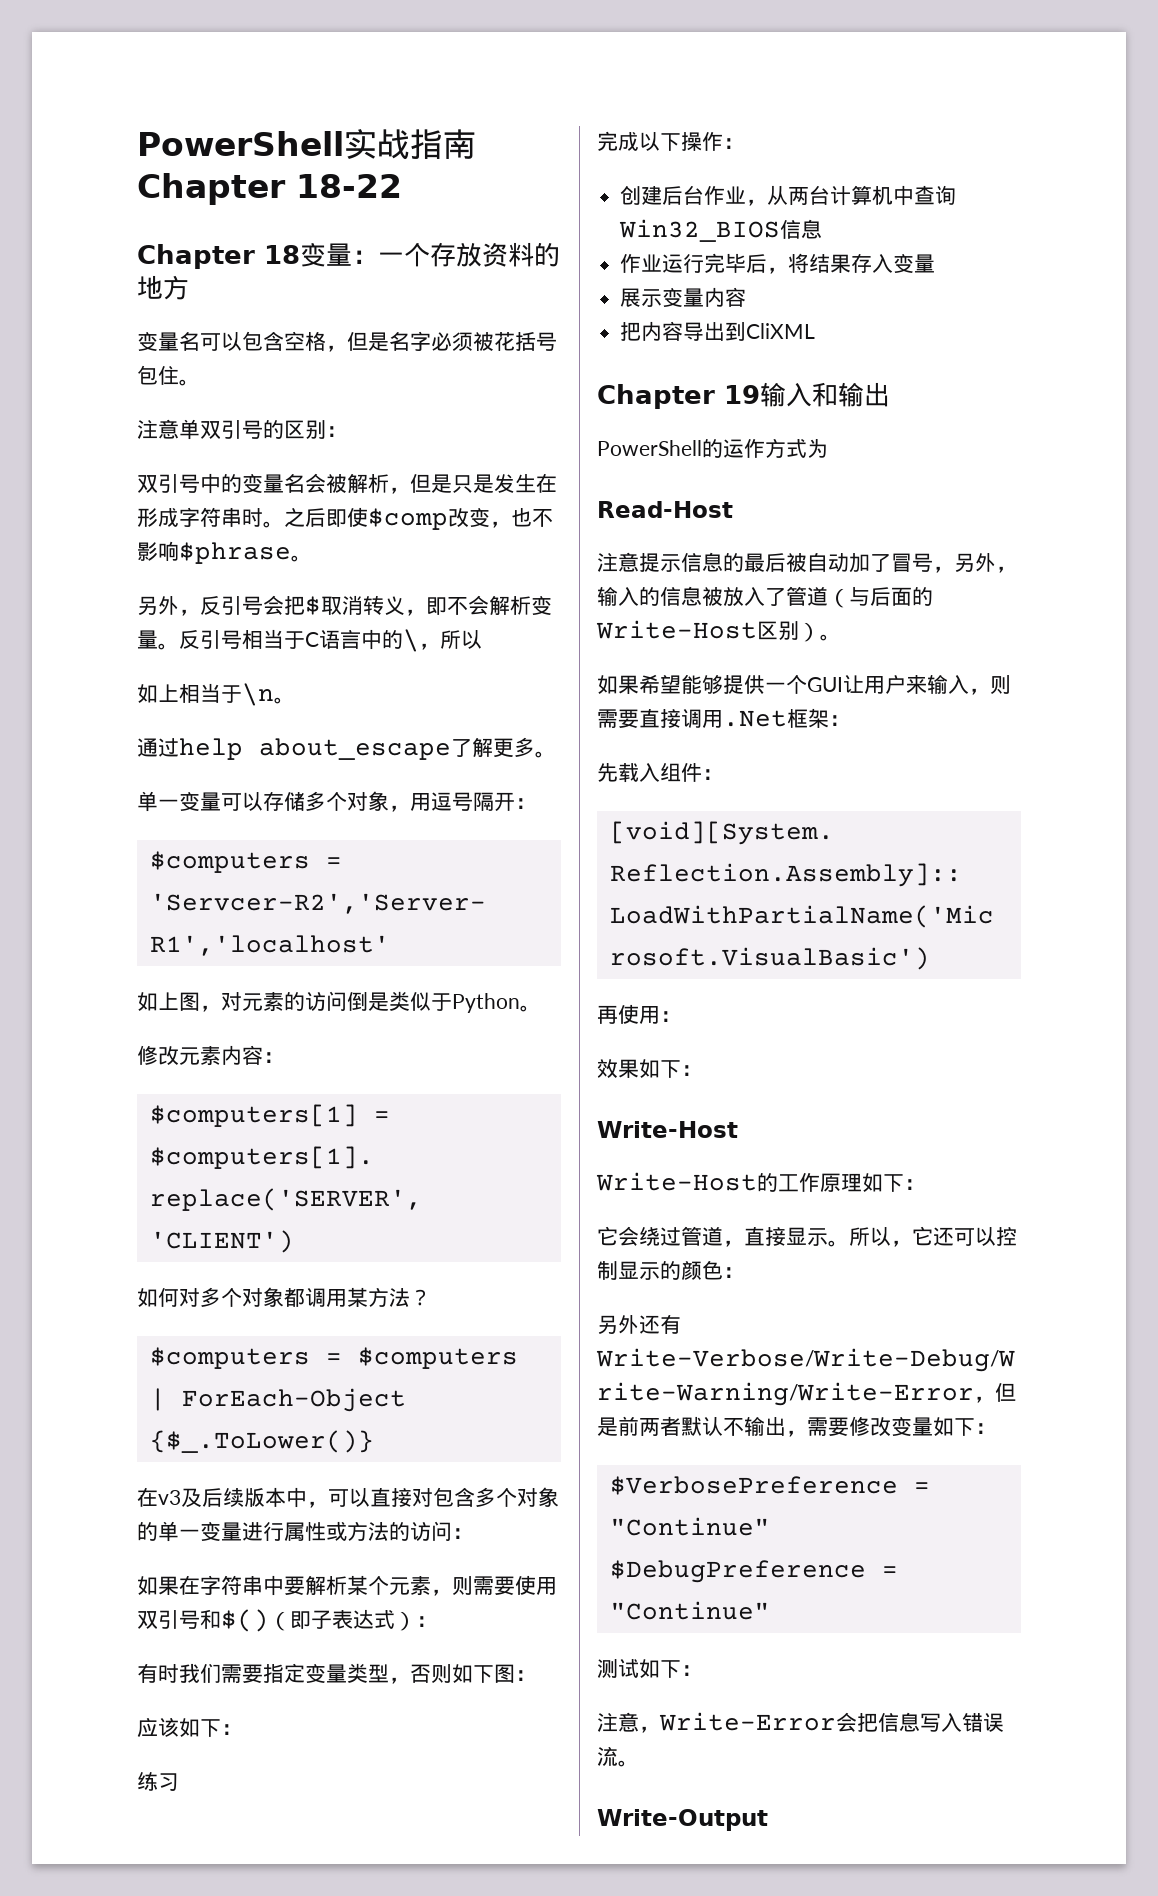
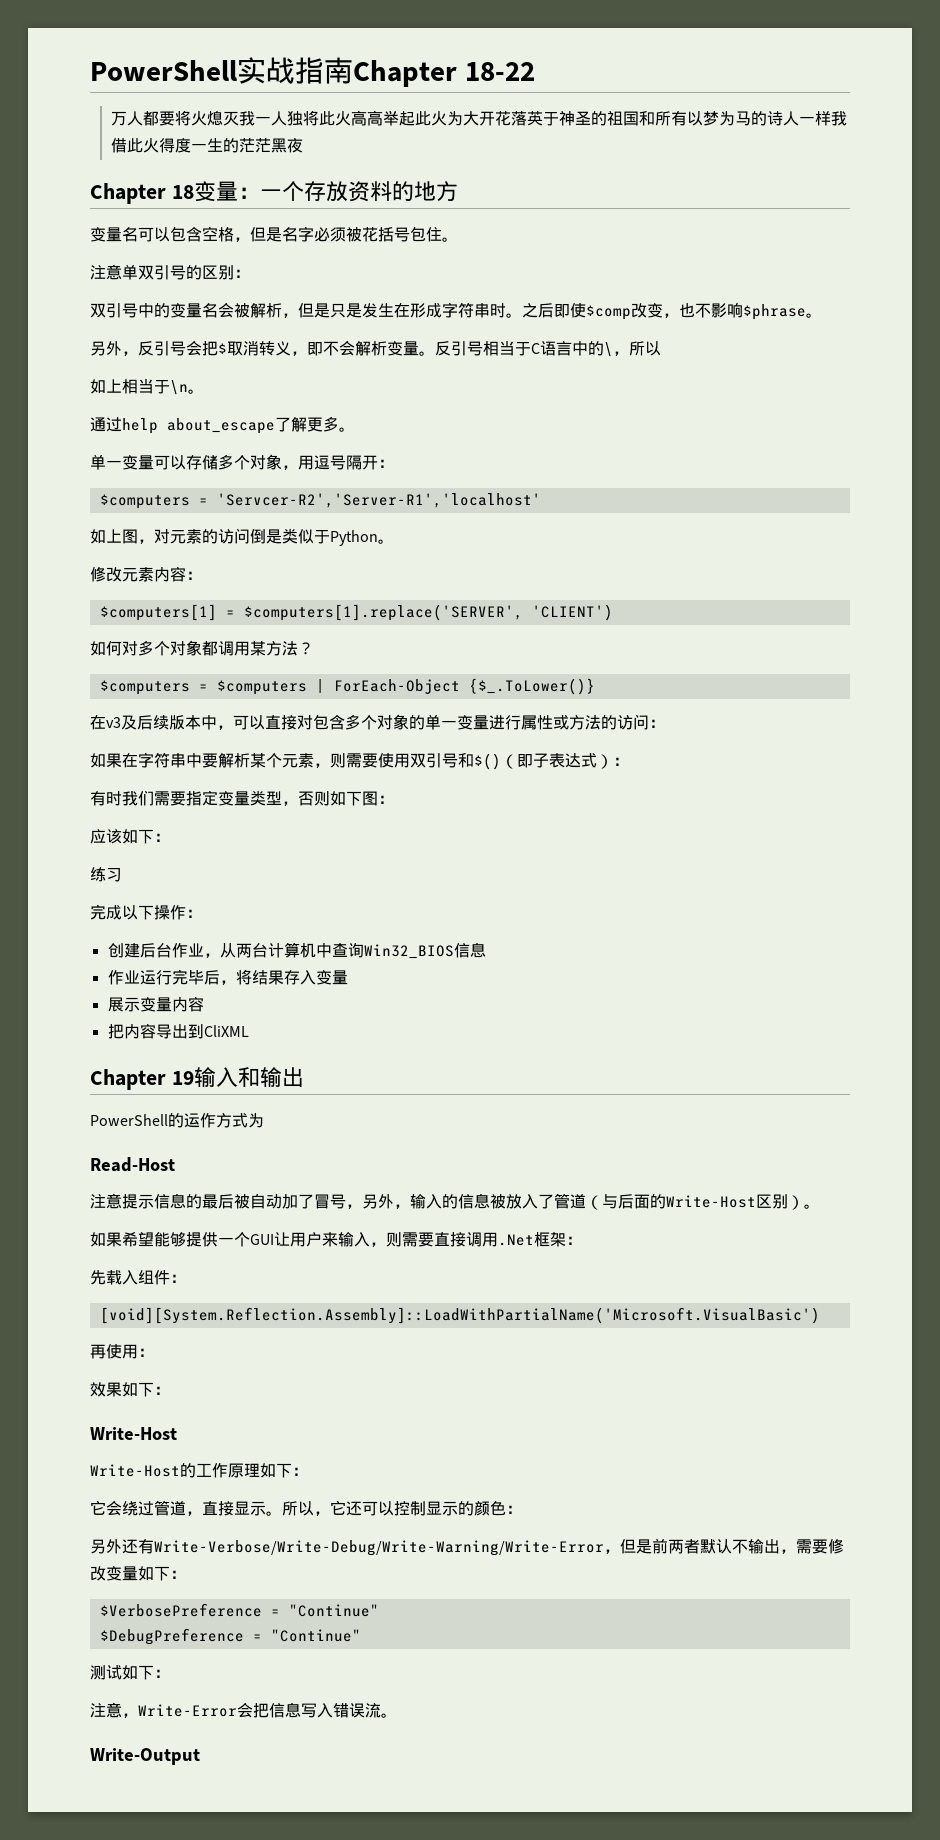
+ 万人都要将火熄灭我一人独将此火高高举起此火为大开花落英于神圣的祖国和所有以梦为马的诗人一样我借此火得度一生的茫茫黑夜

